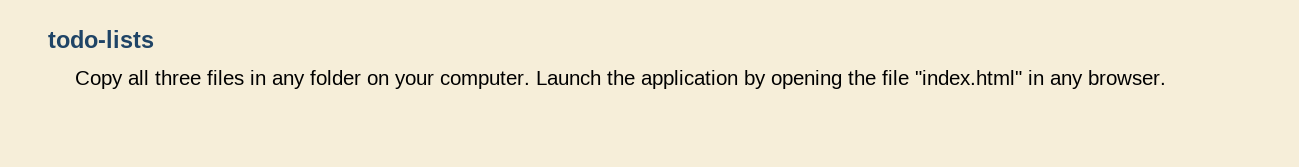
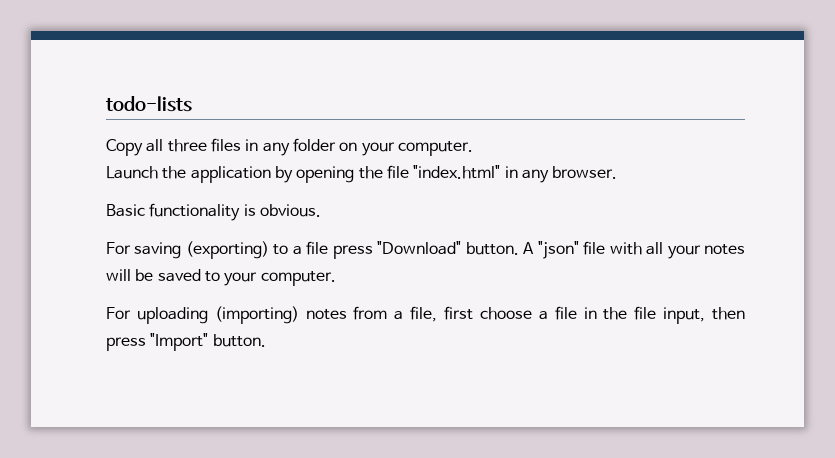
- Copy all three files in any folder on your computer. Launch the application by opening the file "index.html" in any browser.
+ Copy all three files in any folder on your computer.
+ Launch the application by opening the file "index.html" in any browser.
+ Basic functionality is obvious.
+ For saving (exporting) to a file press "Download" button. A "json" file with all your notes will be saved to your computer.
+ For uploading (importing) notes from a file, first choose a file in the file input, then press "Import" button.

